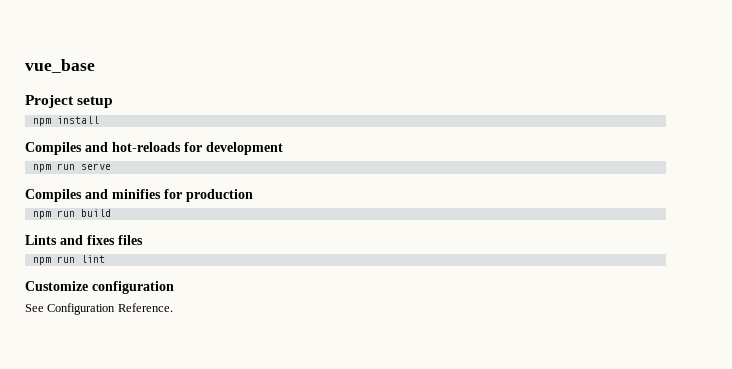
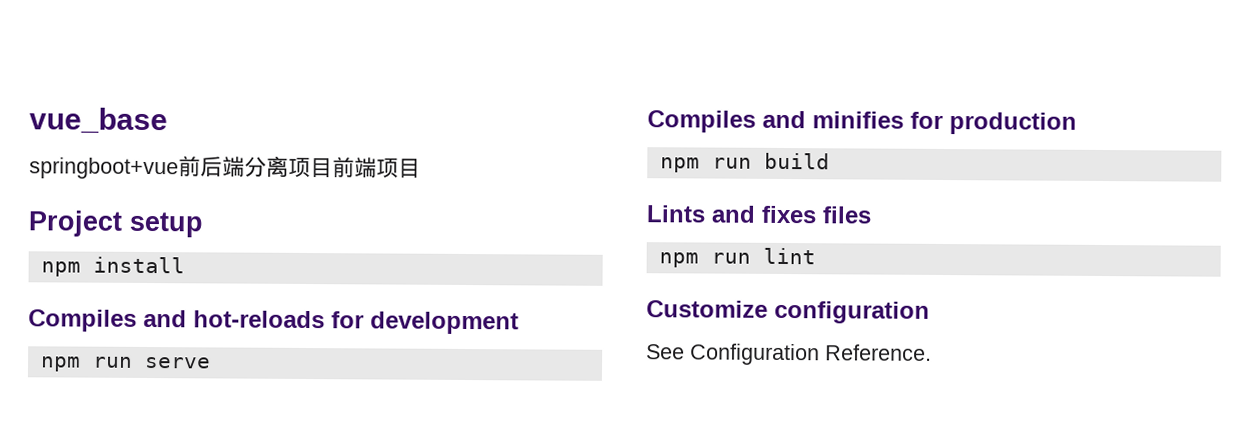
+ springboot+vue前后端分离项目前端项目

